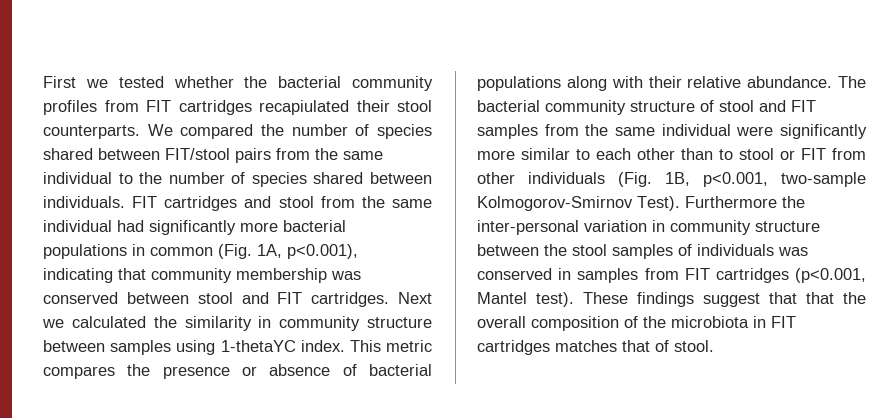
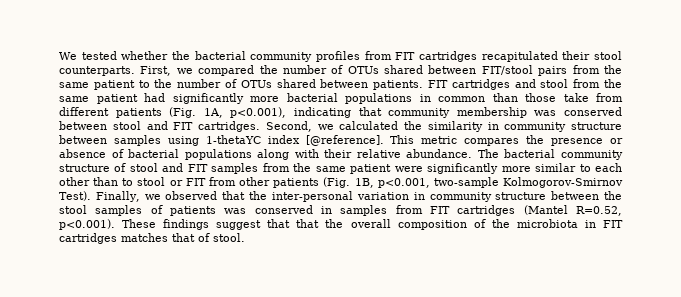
- First we tested whether the bacterial community profiles from FIT cartridges recapiulated their stool counterparts.
+ We tested whether the bacterial community profiles from FIT cartridges recapitulated their stool counterparts.
- We compared the number of species shared between FIT/stool pairs from the same individual to the number of species shared between individuals.
+ First, we compared the number of OTUs shared between FIT/stool pairs from the same patient to the number of OTUs shared between patients.
- FIT cartridges and stool from the same individual had significantly more bacterial populations in common (Fig. 1A, p<0.001), indicating that community membership was conserved between stool and FIT cartridges.
+ FIT cartridges and stool from the same patient had significantly more bacterial populations in common than those take from different patients (Fig. 1A, p<0.001), indicating that community membership was conserved between stool and FIT cartridges.
- Next we calculated the similarity in community structure between samples using 1-thetaYC index.
+ Second, we calculated the similarity in community structure between samples using 1-thetaYC index [@reference].
- The bacterial community structure of stool and FIT samples from the same individual were significantly more similar to each other than to stool or FIT from other individuals (Fig. 1B, p<0.001, two-sample Kolmogorov-Smirnov Test).
+ The bacterial community structure of stool and FIT samples from the same patient were significantly more similar to each other than to stool or FIT from other patients (Fig. 1B, p<0.001, two-sample Kolmogorov-Smirnov Test).
- Furthermore the inter-personal variation in community structure between the stool samples of individuals was conserved in samples from FIT cartridges (p<0.001, Mantel test). These findings suggest that that the overall composition of the microbiota in FIT cartridges matches that of stool.
+ Finally, we observed that the inter-personal variation in community structure between the stool samples of patients was conserved in samples from FIT cartridges (Mantel R=0.52, p<0.001). These findings suggest that that the overall composition of the microbiota in FIT cartridges matches that of stool.

